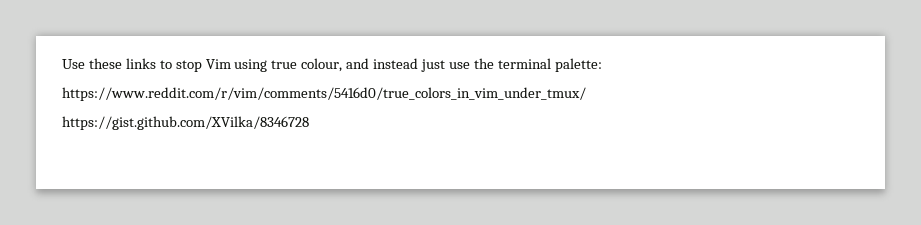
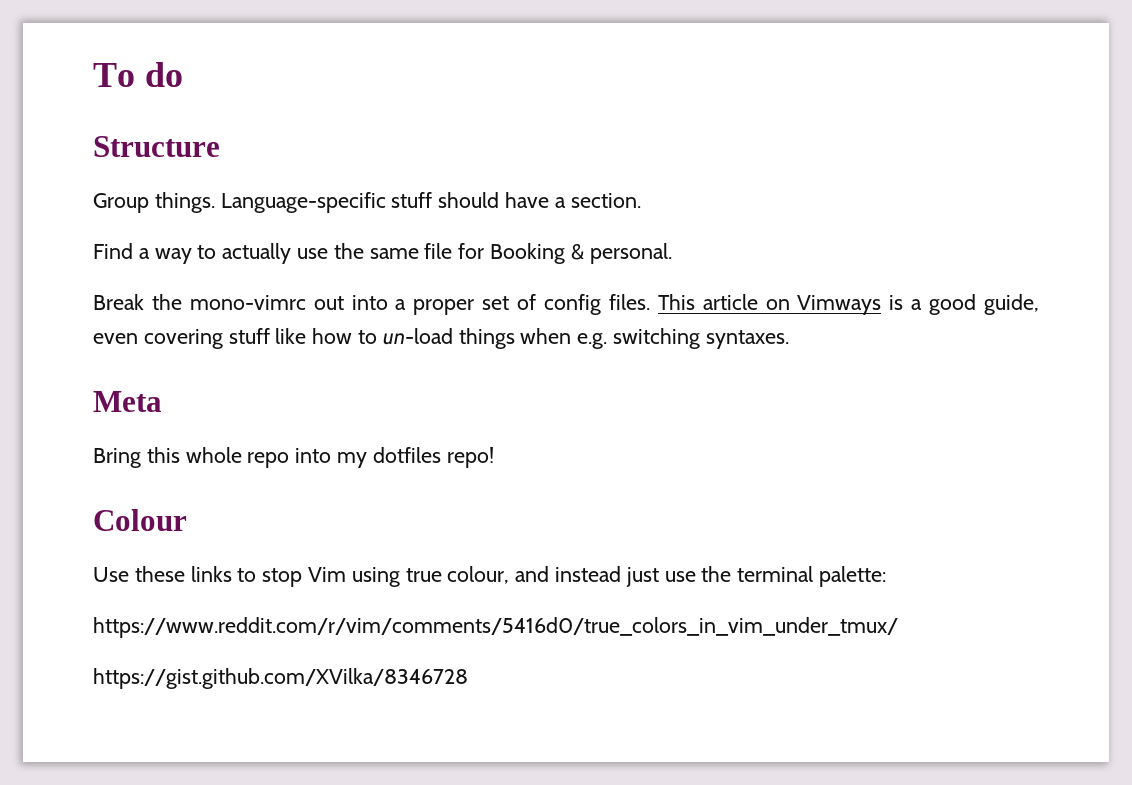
+ To do
+ Structure
+ Group things. Language-specific stuff should have a section.
+ Find a way to actually use the same file for Booking & personal.
+ Break the mono-vimrc out into a proper set of config files. This article on Vimways is a good guide, even covering stuff like how to un-load things when e.g. switching syntaxes.
+ Meta
+ Bring this whole repo into my dotfiles repo!
+ Colour

